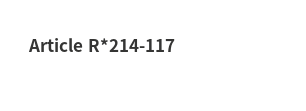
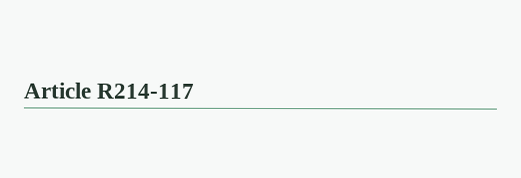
- Article R*214-117
+ Article R214-117

